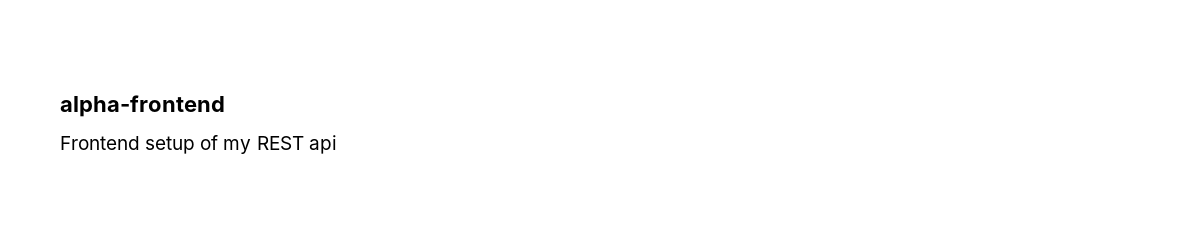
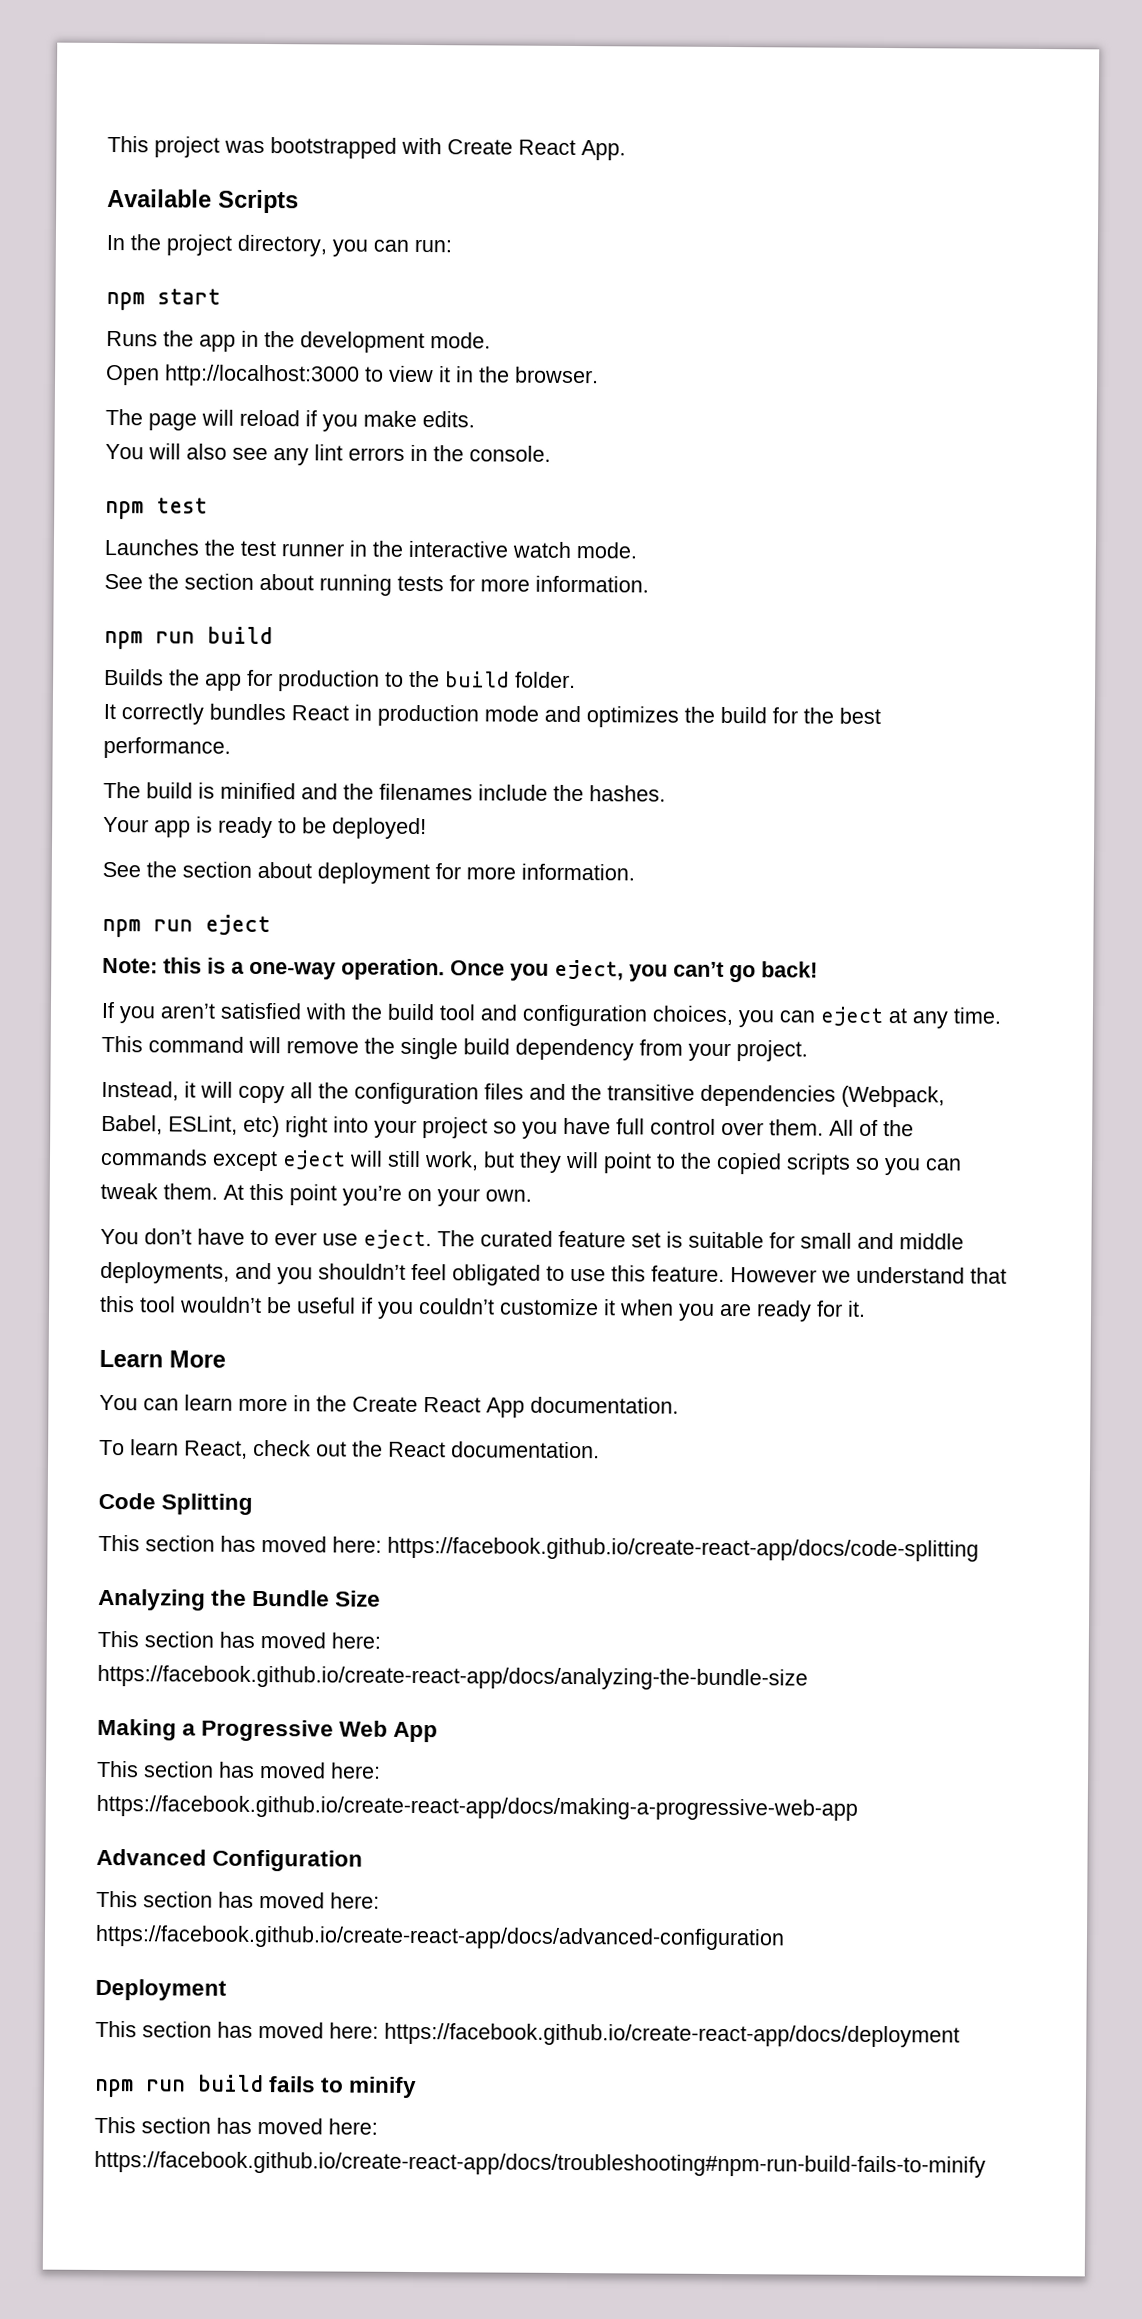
- alpha-frontend
- Frontend setup of my REST api
+ This project was bootstrapped with Create React App.
+ Available Scripts
+ In the project directory, you can run:
+ npm start
+ Runs the app in the development mode.
+ Open http://localhost:3000 to view it in the browser.
+ The page will reload if you make edits.
+ You will also see any lint errors in the console.
+ npm test
+ Launches the test runner in the interactive watch mode.
+ See the section about running tests for more information.
+ npm run build
+ Builds the app for production to the build folder.
+ It correctly bundles React in production mode and optimizes the build for the best performance.
+ The build is minified and the filenames include the hashes.
+ Your app is ready to be deployed!
+ See the section about deployment for more information.
+ npm run eject
+ Note: this is a one-way operation. Once you eject, you can’t go back!
+ If you aren’t satisfied with the build tool and configuration choices, you can eject at any time. This command will remove the single build dependency from your project.
+ Instead, it will copy all the configuration files and the transitive dependencies (Webpack, Babel, ESLint, etc) right into your project so you have full control over them. All of the commands except eject will still work, but they will point to the copied scripts so you can tweak them. At this point you’re on your own.
+ You don’t have to ever use eject. The curated feature set is suitable for small and middle deployments, and you shouldn’t feel obligated to use this feature. However we understand that this tool wouldn’t be useful if you couldn’t customize it when you are ready for it.
+ Learn More
+ You can learn more in the Create React App documentation.
+ To learn React, check out the React documentation.
+ Code Splitting
+ This section has moved here: https://facebook.github.io/create-react-app/docs/code-splitting
+ Analyzing the Bundle Size
+ This section has moved here: https://facebook.github.io/create-react-app/docs/analyzing-the-bundle-size
+ Making a Progressive Web App
+ This section has moved here: https://facebook.github.io/create-react-app/docs/making-a-progressive-web-app
+ Advanced Configuration
+ This section has moved here: https://facebook.github.io/create-react-app/docs/advanced-configuration
+ Deployment
+ This section has moved here: https://facebook.github.io/create-react-app/docs/deployment
+ npm run build fails to minify
+ This section has moved here: https://facebook.github.io/create-react-app/docs/troubleshooting#npm-run-build-fails-to-minify

